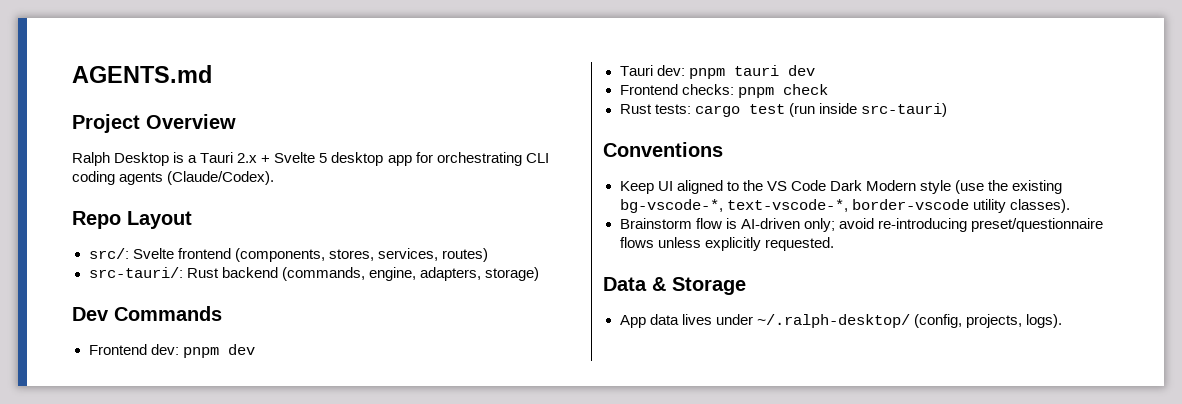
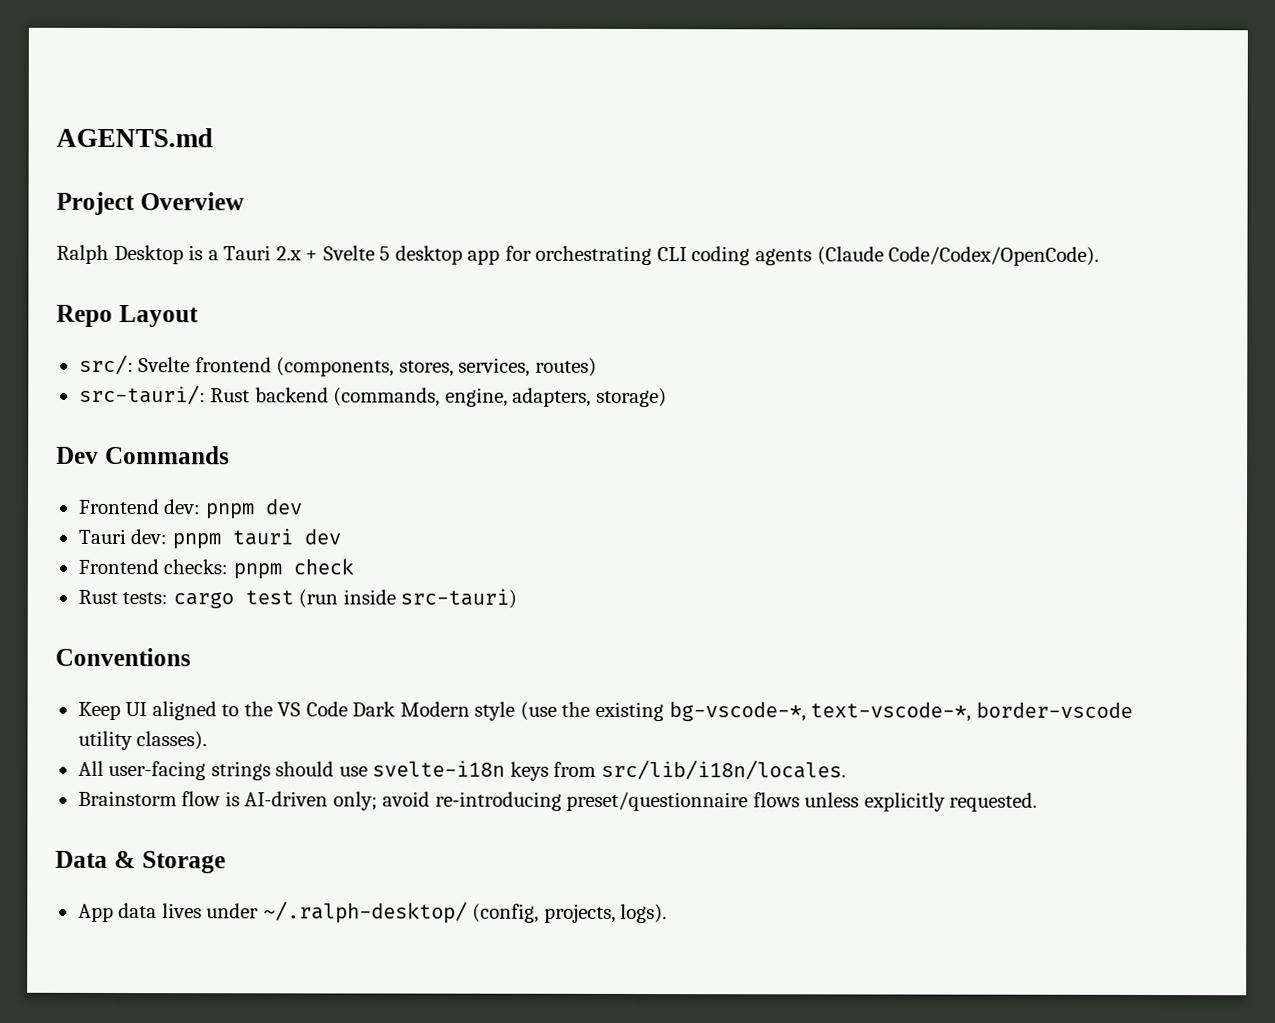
- Ralph Desktop is a Tauri 2.x + Svelte 5 desktop app for orchestrating CLI coding agents (Claude/Codex).
+ Ralph Desktop is a Tauri 2.x + Svelte 5 desktop app for orchestrating CLI coding agents (Claude Code/Codex/OpenCode).
+ All user-facing strings should use svelte-i18n keys from src/lib/i18n/locales.

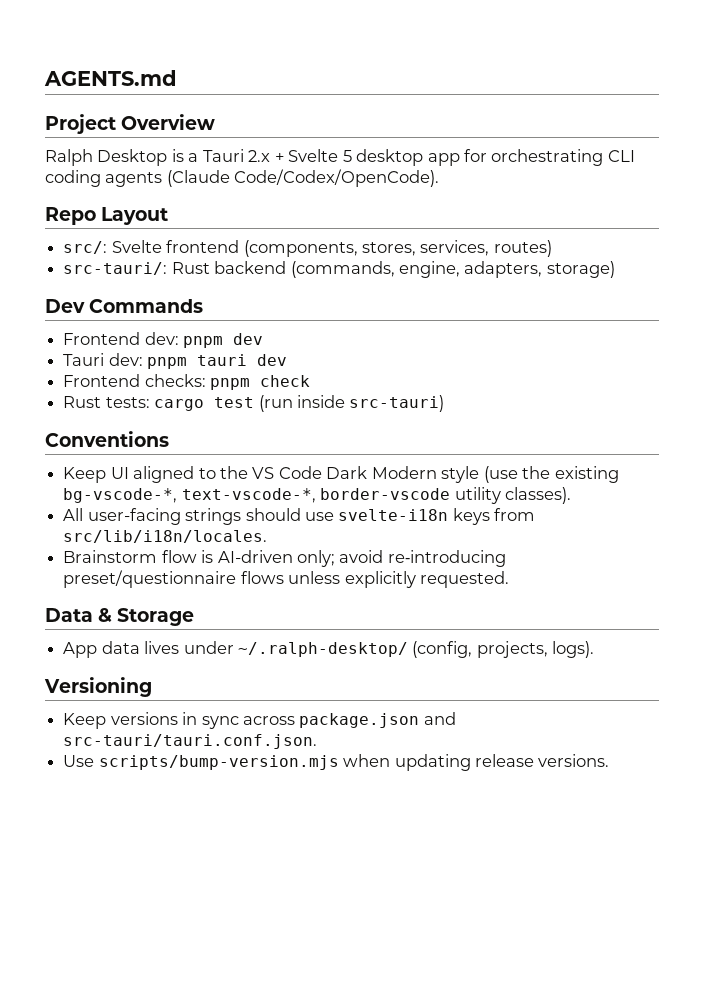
+ Versioning
+ Keep versions in sync across package.json and src-tauri/tauri.conf.json.
+ Use scripts/bump-version.mjs when updating release versions.

